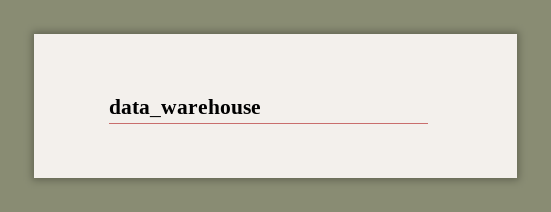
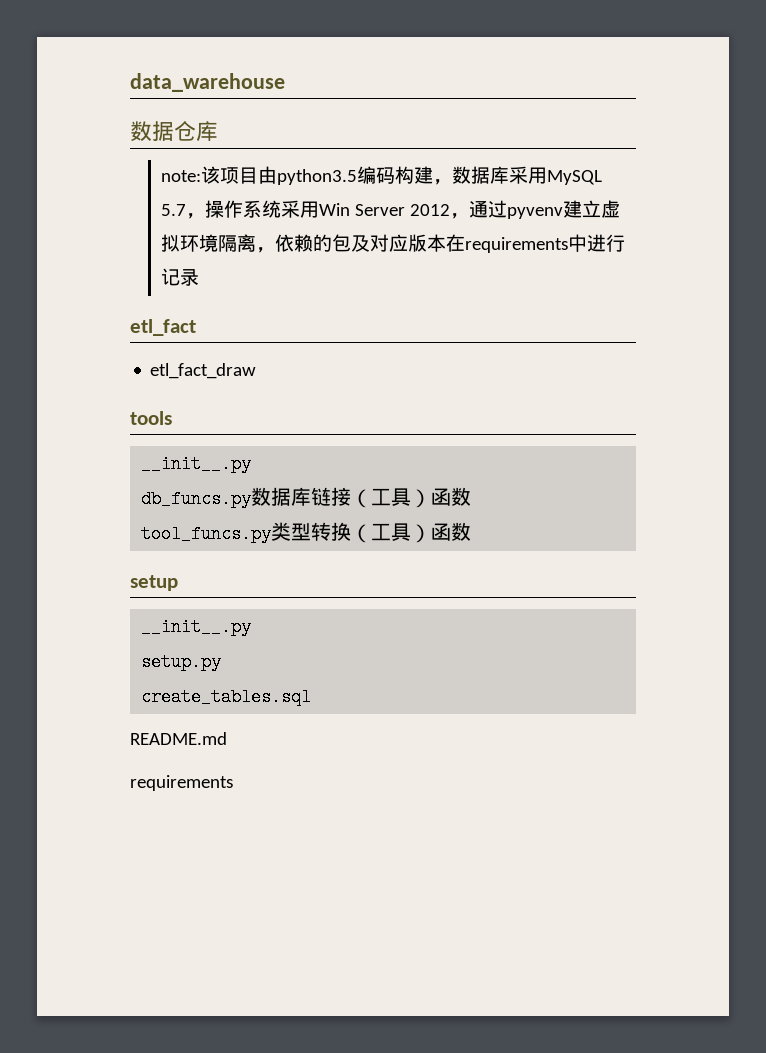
+ 数据仓库
+ note:该项目由python3.5编码构建，数据库采用MySQL 5.7，操作系统采用Win Server 2012，通过pyvenv建立虚拟环境隔离，依赖的包及对应版本在requirements中进行记录
+ etl_fact
+ etl_fact_draw
+ tools
+ __init__.py
+ db_funcs.py数据库链接（工具）函数
+ tool_funcs.py类型转换（工具）函数
+ setup
+ __init__.py
+ setup.py
+ create_tables.sql
+ README.md
+ requirements

